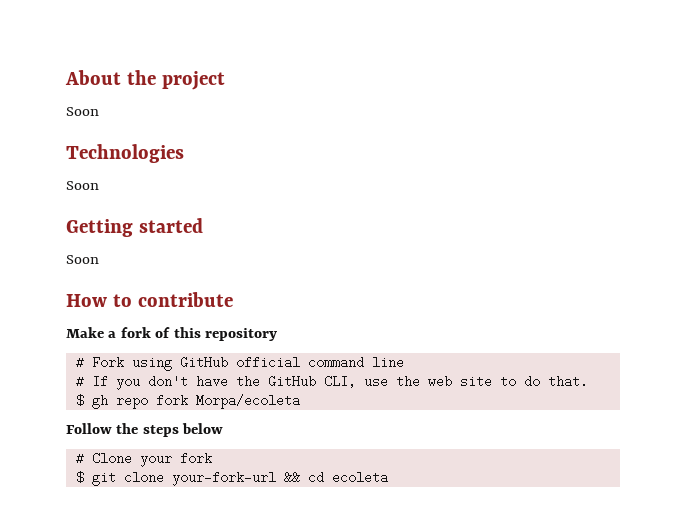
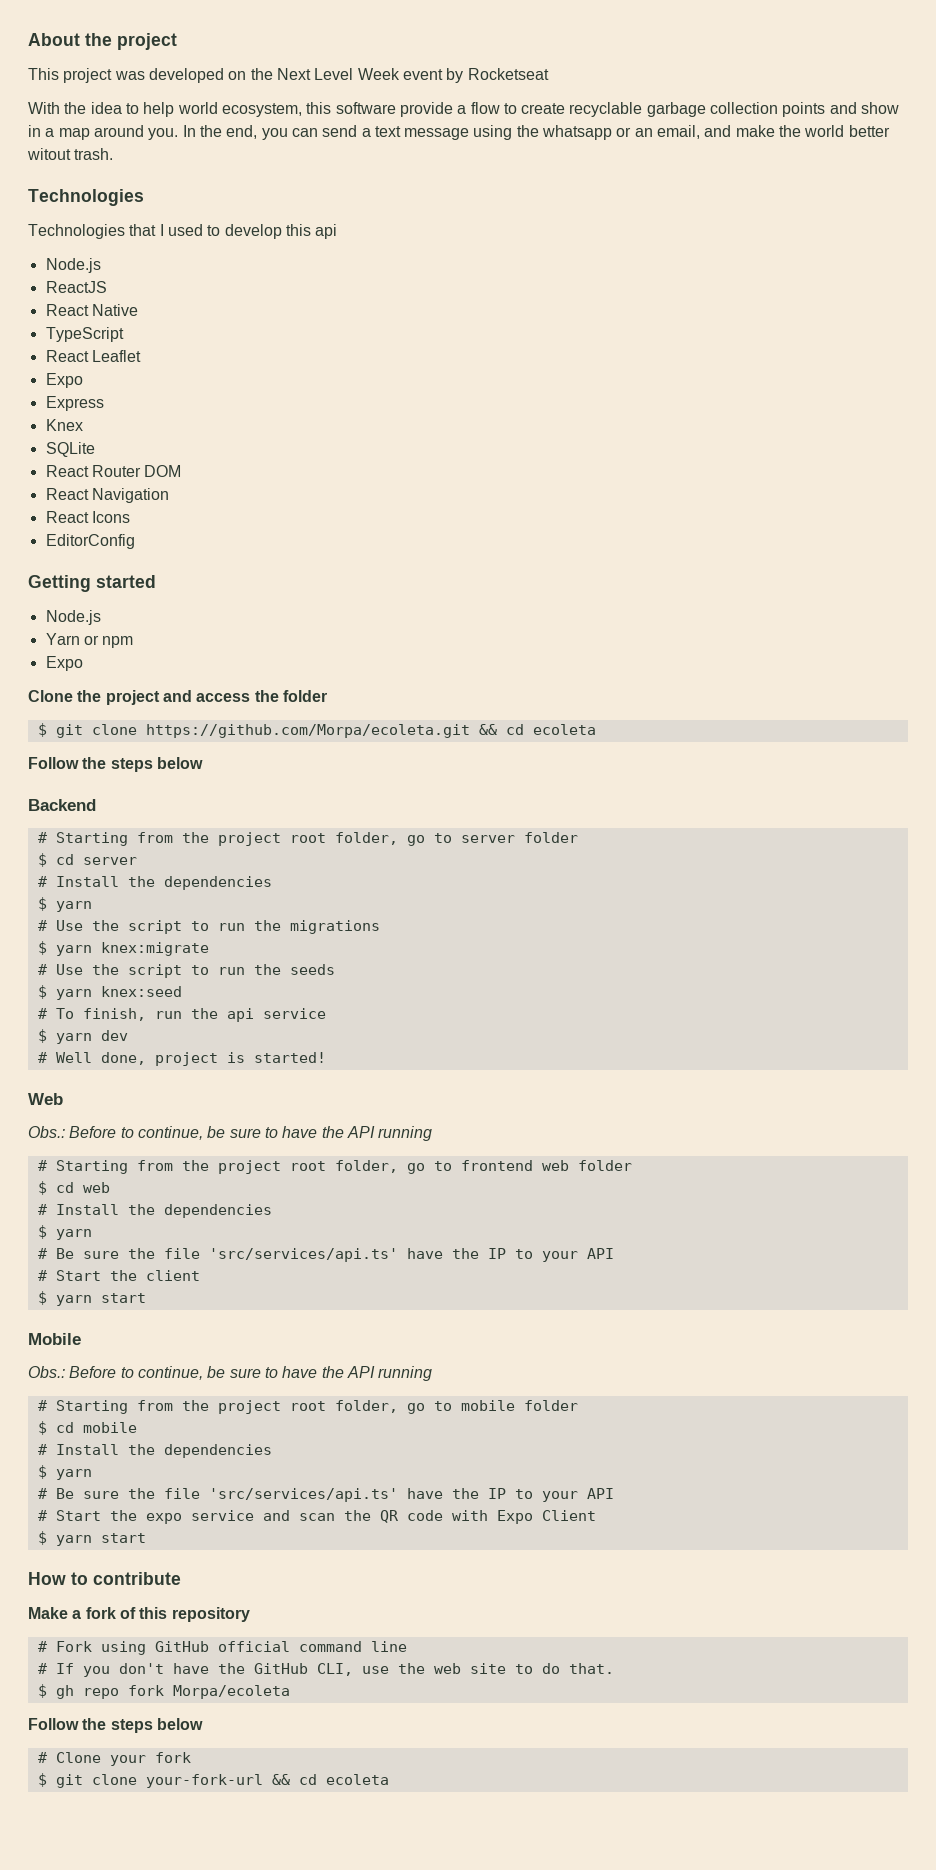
  About the project
- Soon
+ This project was developed on the Next Level Week event by Rocketseat
+ With the idea to help world ecosystem, this software provide a flow to create recyclable garbage collection points and show in a map around you. In the end, you can send a text message using the whatsapp or an email, and make the world better witout trash.
  Technologies
- Soon
+ Technologies that I used to develop this api
+ Node.js
+ ReactJS
+ React Native
+ TypeScript
+ React Leaflet
+ Expo
+ Express
+ Knex
+ SQLite
+ React Router DOM
+ React Navigation
+ React Icons
+ EditorConfig
  Getting started
- Soon
+ Node.js
+ Yarn or npm
+ Expo
+ Clone the project and access the folder
+ $ git clone https://github.com/Morpa/ecoleta.git && cd ecoleta
+ Follow the steps below
+ Backend
+ # Starting from the project root folder, go to server folder
+ $ cd server
+ # Install the dependencies
+ $ yarn
+ # Use the script to run the migrations
+ $ yarn knex:migrate
+ # Use the script to run the seeds
+ $ yarn knex:seed
+ # To finish, run the api service
+ $ yarn dev
+ # Well done, project is started!
+ Web
+ Obs.: Before to continue, be sure to have the API running
+ # Starting from the project root folder, go to frontend web folder
+ $ cd web
+ # Install the dependencies
+ $ yarn
+ # Be sure the file 'src/services/api.ts' have the IP to your API
+ # Start the client
+ $ yarn start
+ Mobile
+ Obs.: Before to continue, be sure to have the API running
+ # Starting from the project root folder, go to mobile folder
+ $ cd mobile
+ # Install the dependencies
+ $ yarn
+ # Be sure the file 'src/services/api.ts' have the IP to your API
+ # Start the expo service and scan the QR code with Expo Client
+ $ yarn start

